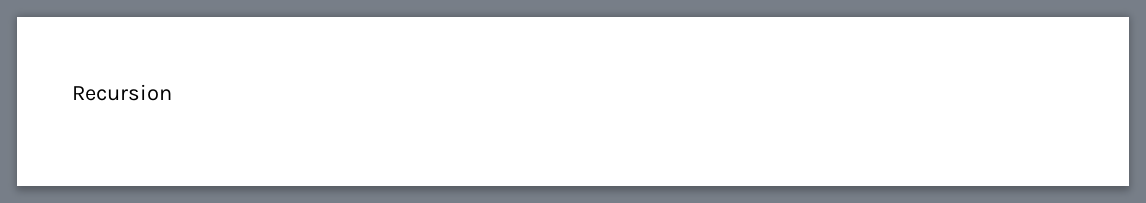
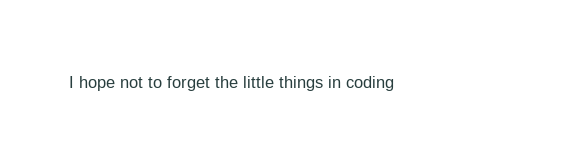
- Recursion
+ I hope not to forget the little things in coding

